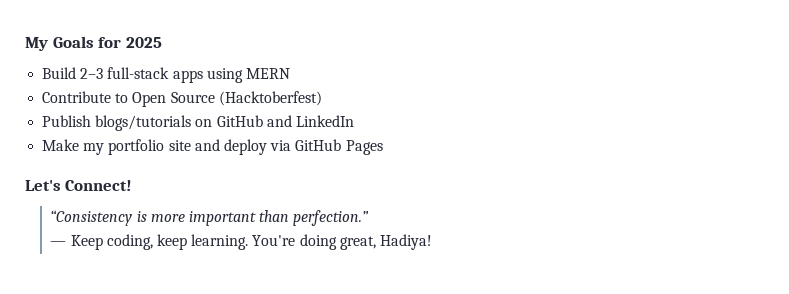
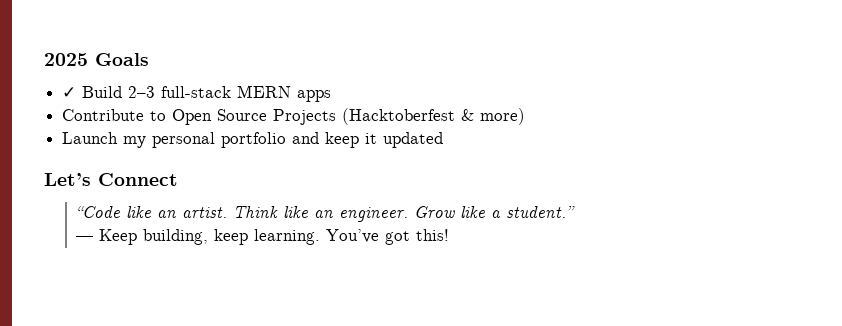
- My Goals for 2025
- Build 2–3 full-stack apps using MERN
+ 2025 Goals
+ ✓ Build 2–3 full-stack MERN apps
- Contribute to Open Source (Hacktoberfest)
- Publish blogs/tutorials on GitHub and LinkedIn
- Make my portfolio site and deploy via GitHub Pages
- Let's Connect!
- “Consistency is more important than perfection.”
+ Contribute to Open Source Projects (Hacktoberfest & more)
+ Launch my personal portfolio and keep it updated
+ Let’s Connect
+ “Code like an artist. Think like an engineer. Grow like a student.”
- — Keep coding, keep learning.
+ — Keep building, keep learning.
- You're doing great, Hadiya!
+ You’ve got this!

